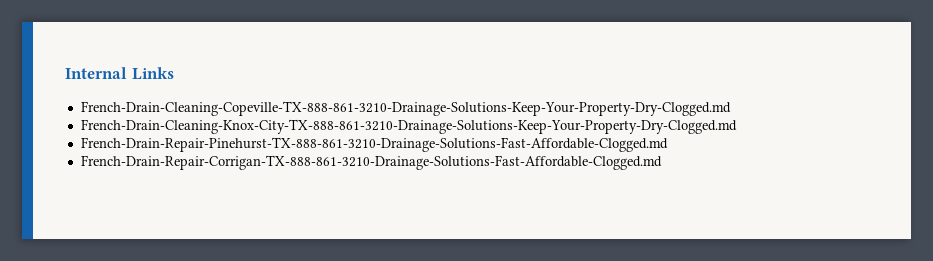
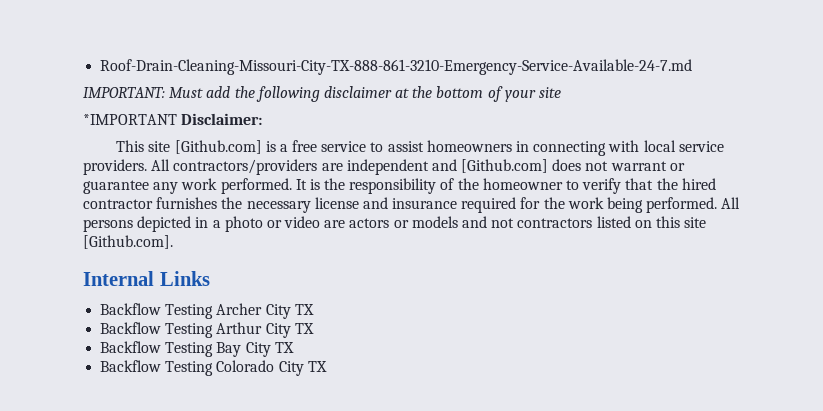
+ Roof-Drain-Cleaning-Missouri-City-TX-888-861-3210-Emergency-Service-Available-24-7.md
+ IMPORTANT: Must add the following disclaimer at the bottom of your site
+ *IMPORTANT Disclaimer:
+ This site [Github.com] is a free service to assist homeowners in connecting with local service providers. All contractors/providers are independent and [Github.com] does not warrant or guarantee any work performed. It is the responsibility of the homeowner to verify that the hired contractor furnishes the necessary license and insurance required for the work being performed. All persons depicted in a photo or video are actors or models and not contractors listed on this site [Github.com].
  Internal Links
- French-Drain-Cleaning-Copeville-TX-888-861-3210-Drainage-Solutions-Keep-Your-Property-Dry-Clogged.md
- French-Drain-Cleaning-Knox-City-TX-888-861-3210-Drainage-Solutions-Keep-Your-Property-Dry-Clogged.md
- French-Drain-Repair-Pinehurst-TX-888-861-3210-Drainage-Solutions-Fast-Affordable-Clogged.md
- French-Drain-Repair-Corrigan-TX-888-861-3210-Drainage-Solutions-Fast-Affordable-Clogged.md
+ Backflow Testing Archer City TX
+ Backflow Testing Arthur City TX
+ Backflow Testing Bay City TX
+ Backflow Testing Colorado City TX

